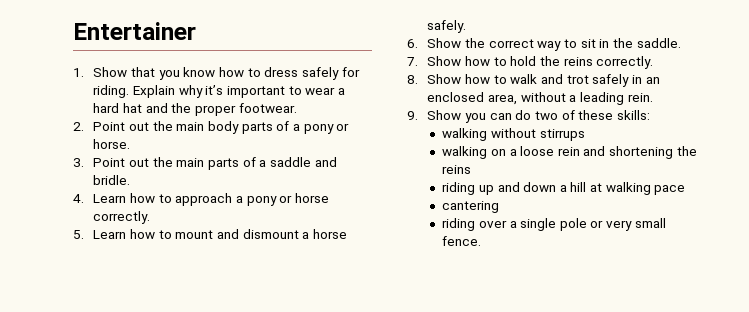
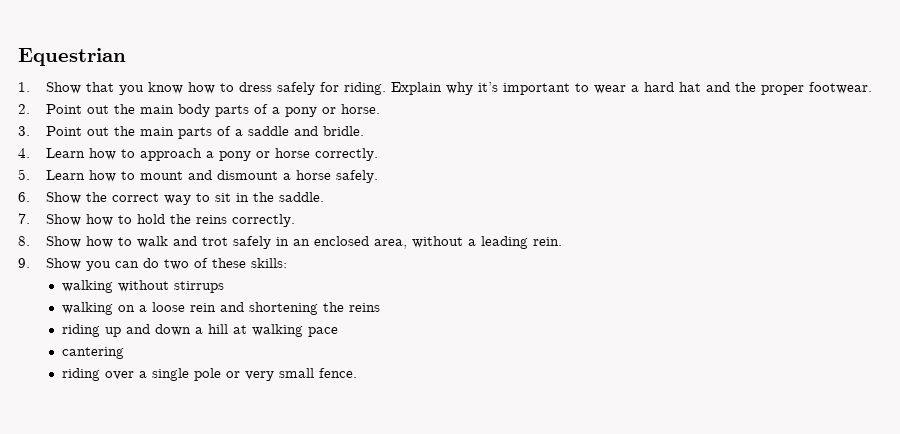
- Entertainer
+ Equestrian

